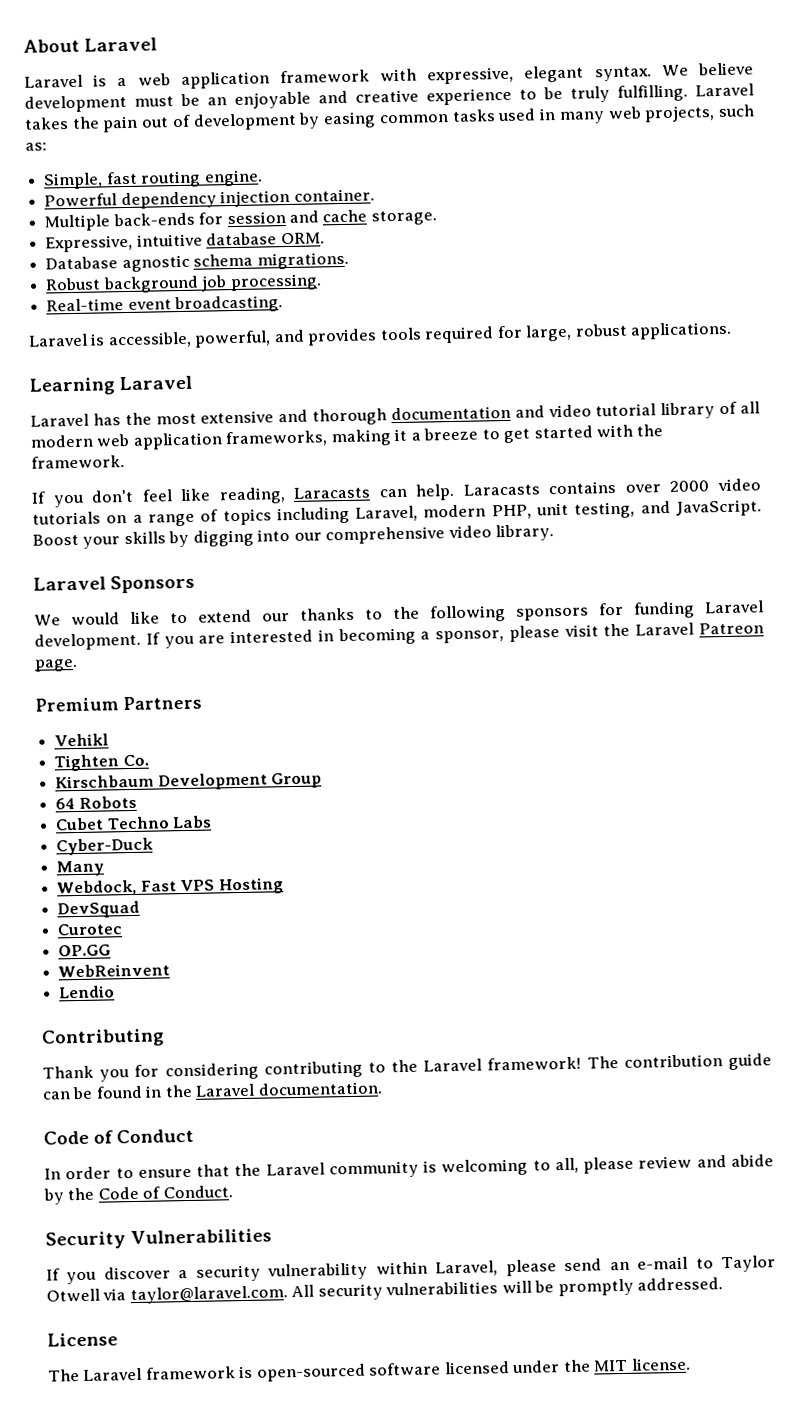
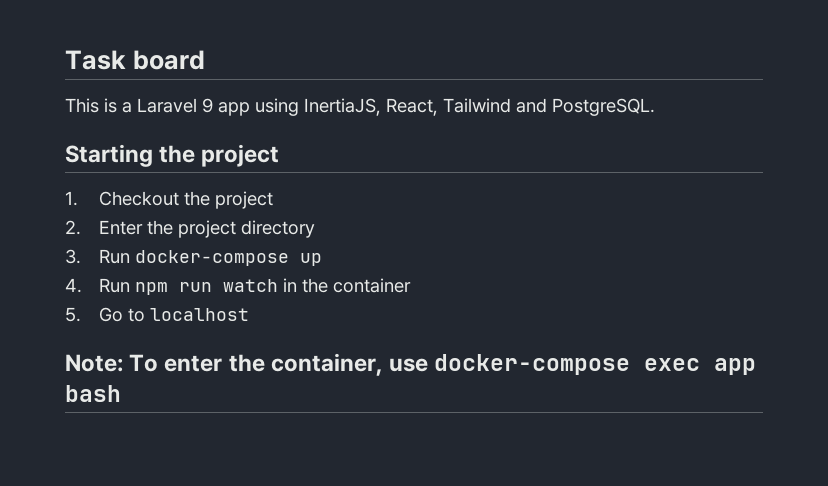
- About Laravel
- Laravel is a web application framework with expressive, elegant syntax. We believe development must be an enjoyable and creative experience to be truly fulfilling. Laravel takes the pain out of development by easing common tasks used in many web projects, such as:
- Simple, fast routing engine.
- Powerful dependency injection container.
- Multiple back-ends for session and cache storage.
- Expressive, intuitive database ORM.
- Database agnostic schema migrations.
- Robust background job processing.
- Real-time event broadcasting.
- Laravel is accessible, powerful, and provides tools required for large, robust applications.
- Learning Laravel
- Laravel has the most extensive and thorough documentation and video tutorial library of all modern web application frameworks, making it a breeze to get started with the framework.
- If you don't feel like reading, Laracasts can help. Laracasts contains over 2000 video tutorials on a range of topics including Laravel, modern PHP, unit testing, and JavaScript. Boost your skills by digging into our comprehensive video library.
- Laravel Sponsors
- We would like to extend our thanks to the following sponsors for funding Laravel development. If you are interested in becoming a sponsor, please visit the Laravel Patreon page.
- Premium Partners
- Vehikl
- Tighten Co.
- Kirschbaum Development Group
- 64 Robots
- Cubet Techno Labs
- Cyber-Duck
- Many
- Webdock, Fast VPS Hosting
- DevSquad
- Curotec
- OP.GG
- WebReinvent
- Lendio
- Contributing
- Thank you for considering contributing to the Laravel framework! The contribution guide can be found in the Laravel documentation.
- Code of Conduct
- In order to ensure that the Laravel community is welcoming to all, please review and abide by the Code of Conduct.
- Security Vulnerabilities
- If you discover a security vulnerability within Laravel, please send an e-mail to Taylor Otwell via taylor@laravel.com. All security vulnerabilities will be promptly addressed.
- License
- The Laravel framework is open-sourced software licensed under the MIT license.
+ Task board
+ This is a Laravel 9 app using InertiaJS, React, Tailwind and PostgreSQL.
+ Starting the project
+ 1. Checkout the project
+ 2. Enter the project directory
+ 3. Run docker-compose up
+ 4. Run npm run watch in the container
+ 5. Go to localhost
+ Note: To enter the container, use docker-compose exec app bash

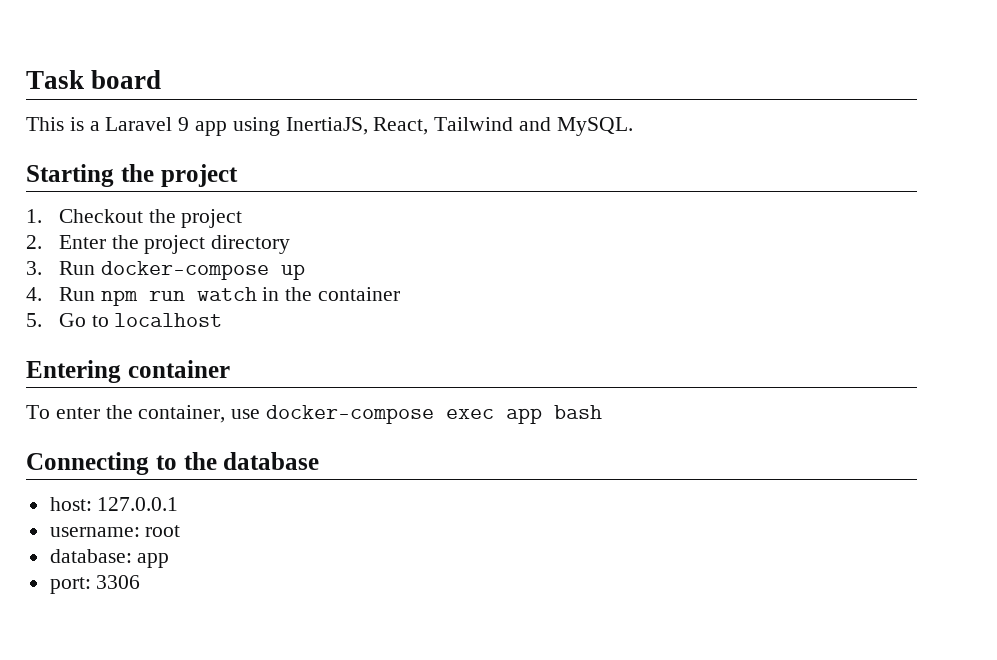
- This is a Laravel 9 app using InertiaJS, React, Tailwind and PostgreSQL.
+ This is a Laravel 9 app using InertiaJS, React, Tailwind and MySQL.
- Note: To enter the container, use docker-compose exec app bash
+ Entering container
+ To enter the container, use docker-compose exec app bash
+ Connecting to the database
+ host: 127.0.0.1
+ username: root
+ database: app
+ port: 3306

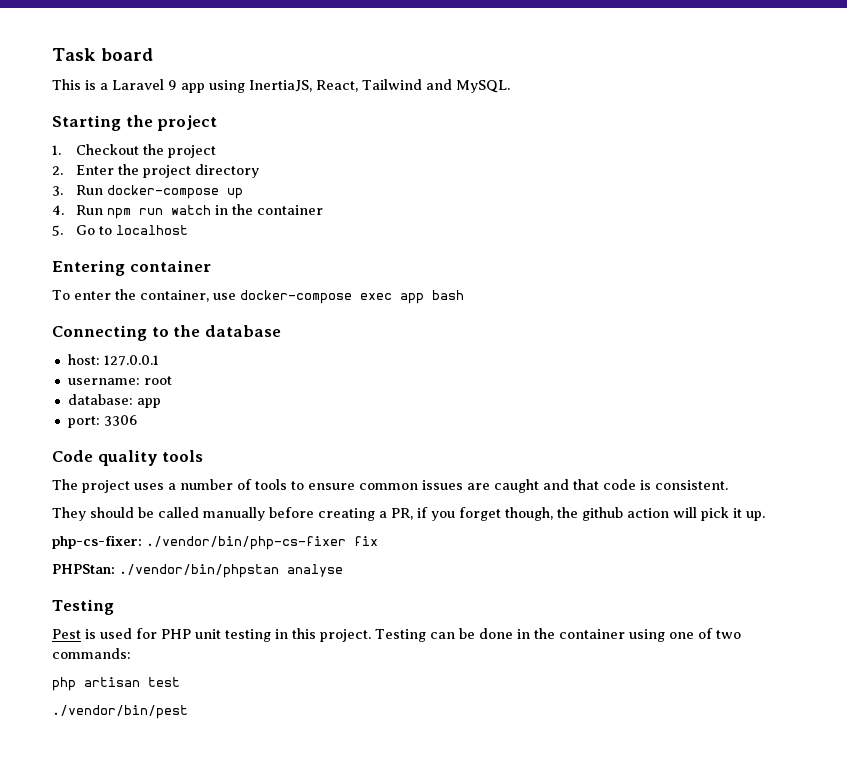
+ Code quality tools
+ The project uses a number of tools to ensure common issues are caught and that code is consistent.
+ They should be called manually before creating a PR, if you forget though, the github action will pick it up.
+ php-cs-fixer: ./vendor/bin/php-cs-fixer fix
+ PHPStan: ./vendor/bin/phpstan analyse
+ Testing
+ Pest is used for PHP unit testing in this project. Testing can be done in the container using one of two commands:
+ php artisan test
+ ./vendor/bin/pest

